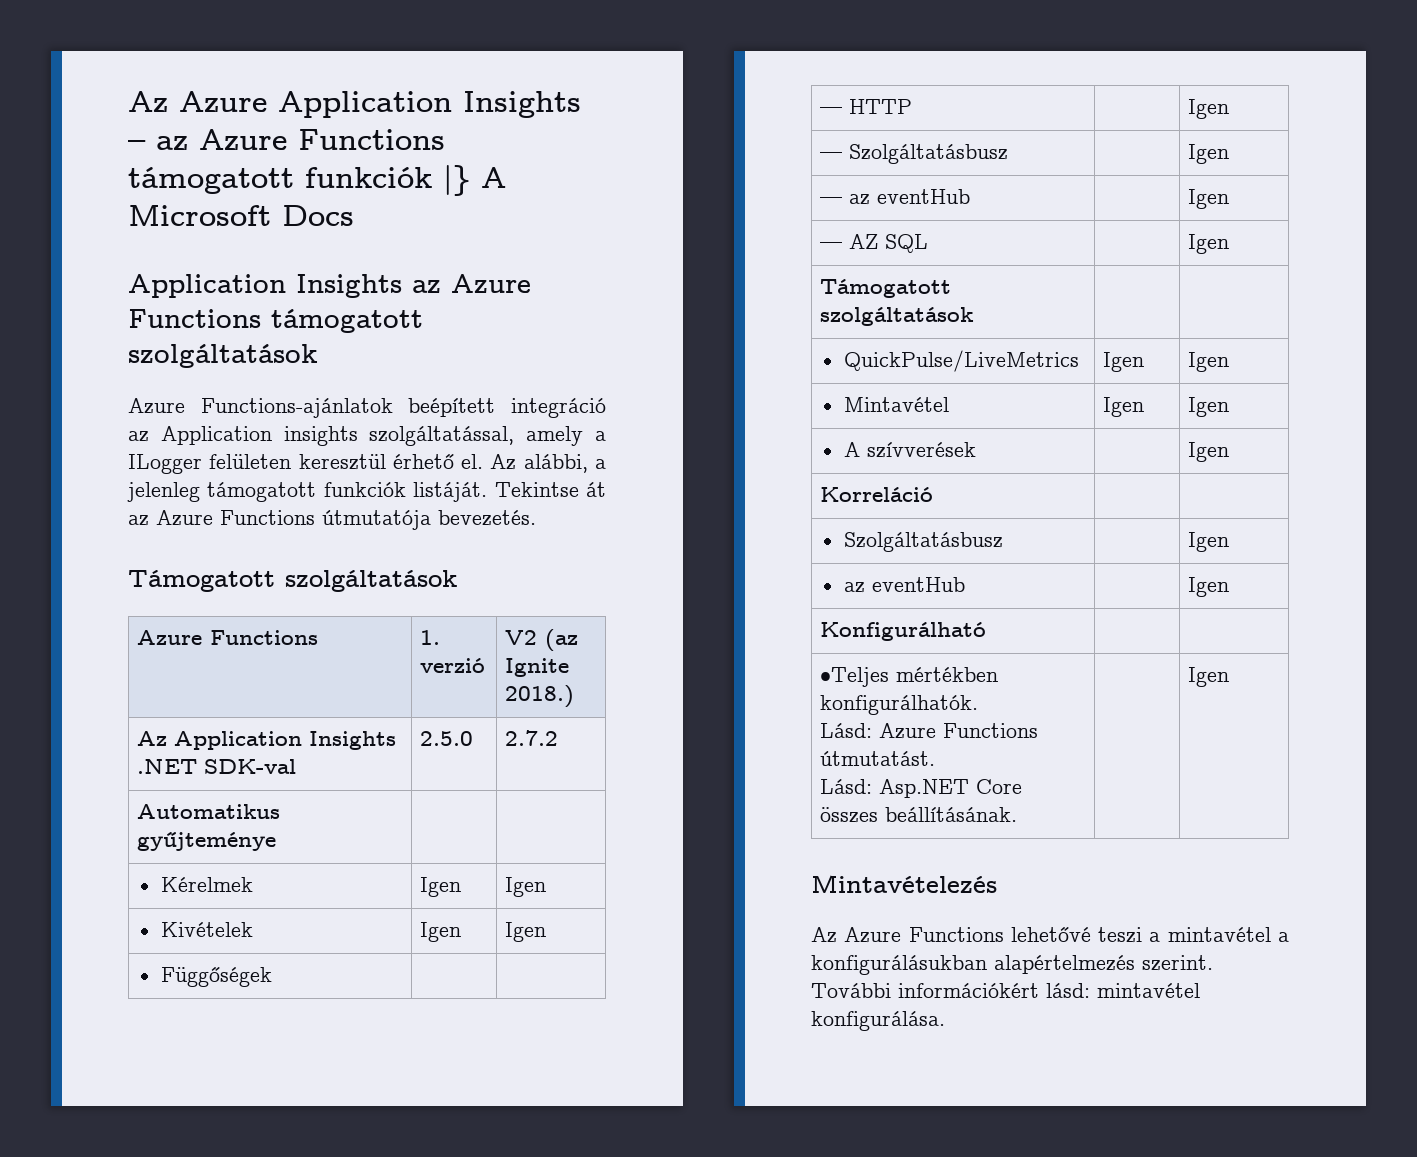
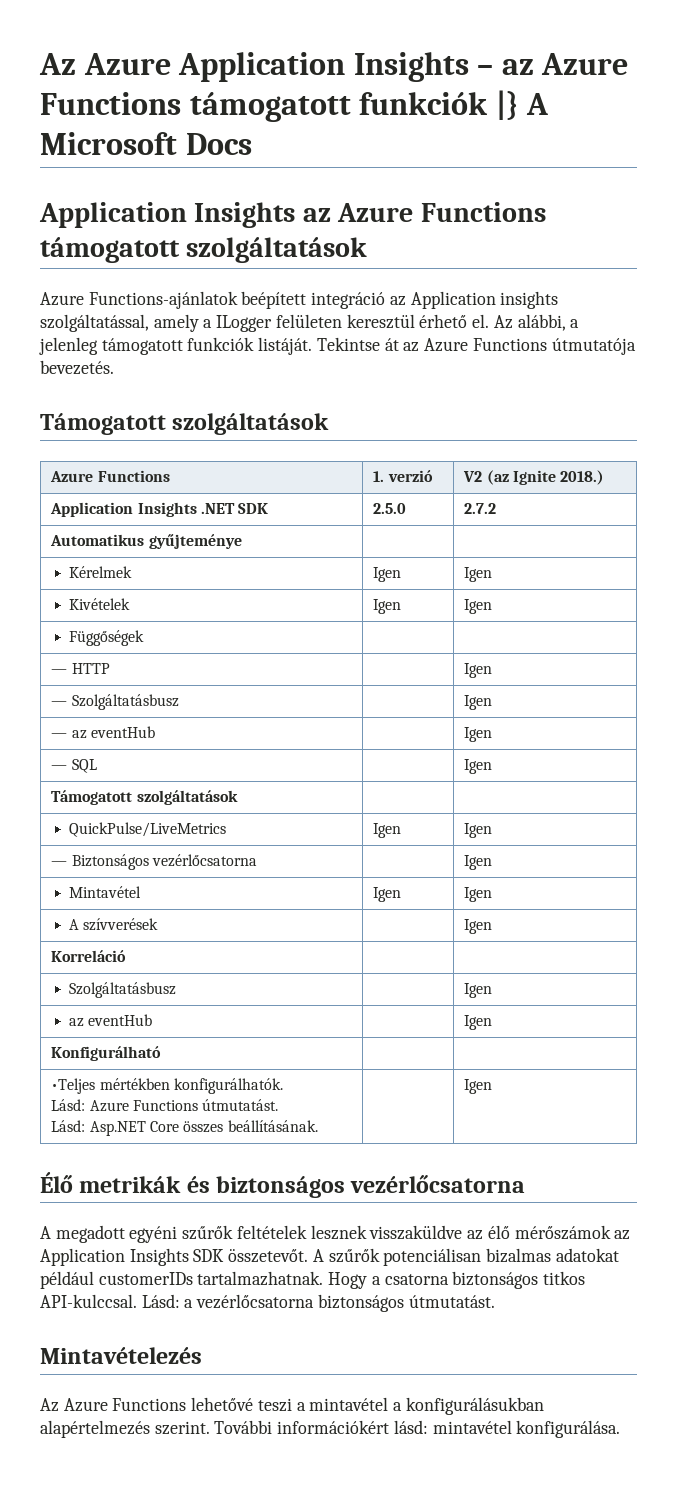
- Az Application Insights .NET SDK-val | 2.5.0 | 2.7.2
+ Application Insights .NET SDK | 2.5.0 | 2.7.2
- — AZ SQL | | Igen
+ — SQL | | Igen
+ — Biztonságos vezérlőcsatorna | | Igen
+ Élő metrikák és biztonságos vezérlőcsatorna
+ A megadott egyéni szűrők feltételek lesznek visszaküldve az élő mérőszámok az Application Insights SDK összetevőt. A szűrők potenciálisan bizalmas adatokat például customerIDs tartalmazhatnak. Hogy a csatorna biztonságos titkos API-kulccsal. Lásd: a vezérlőcsatorna biztonságos útmutatást.

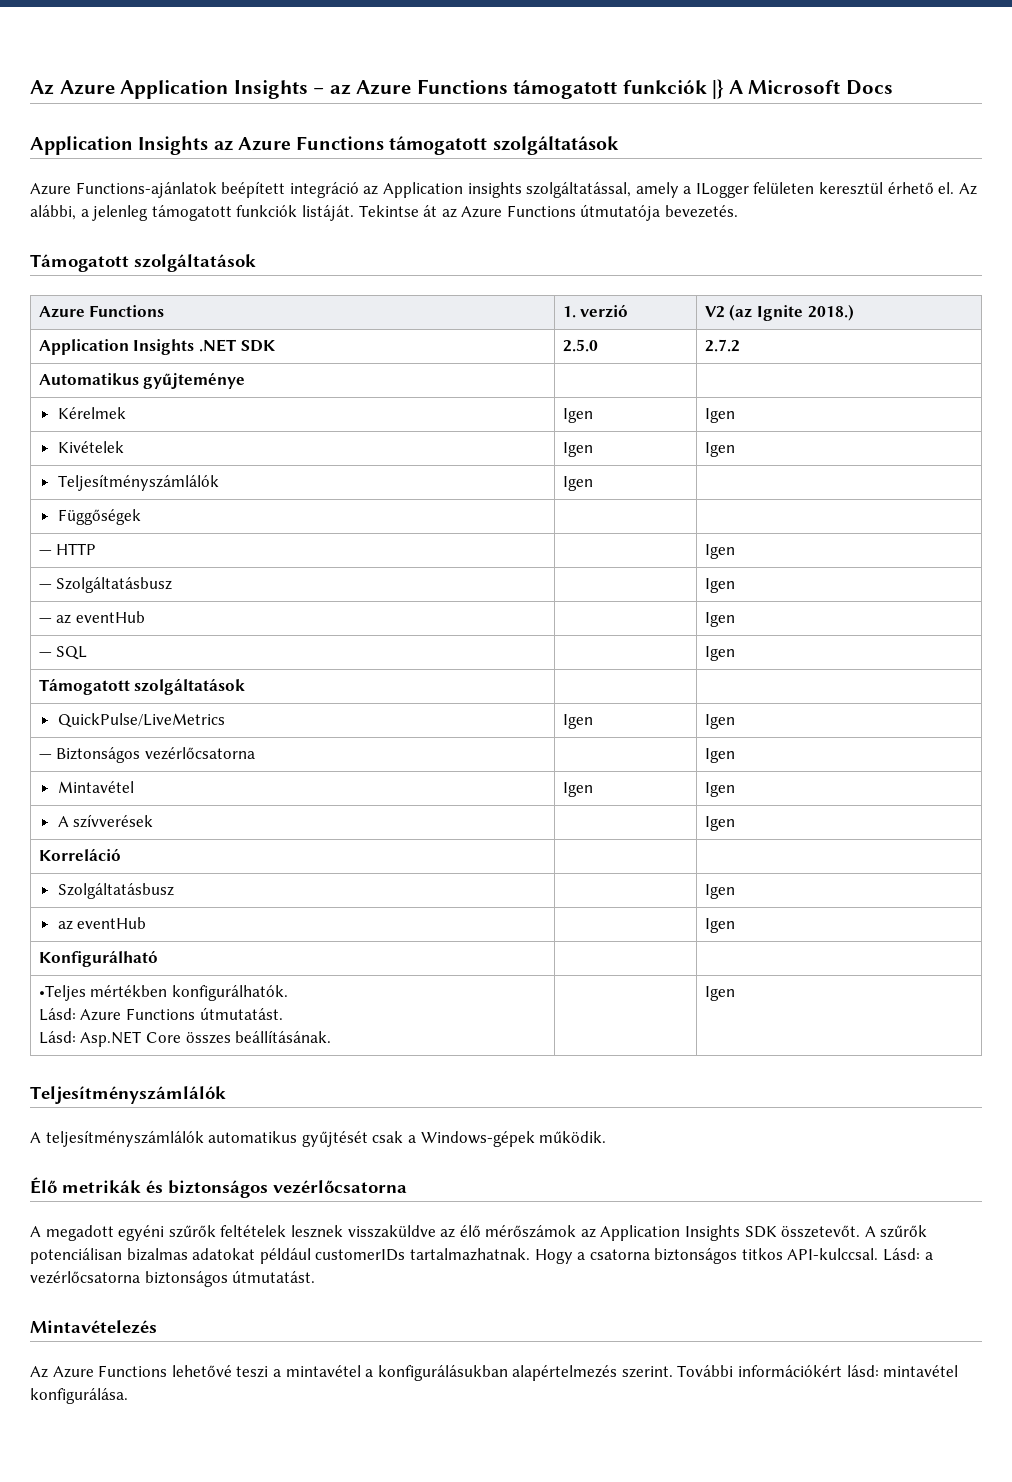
+ Teljesítményszámlálók | Igen |
  •Teljes mértékben konfigurálhatók.
  Lásd: Azure Functions útmutatást.
  Lásd: Asp.NET Core összes beállításának. | | Igen
+ Teljesítményszámlálók
+ A teljesítményszámlálók automatikus gyűjtését csak a Windows-gépek működik.

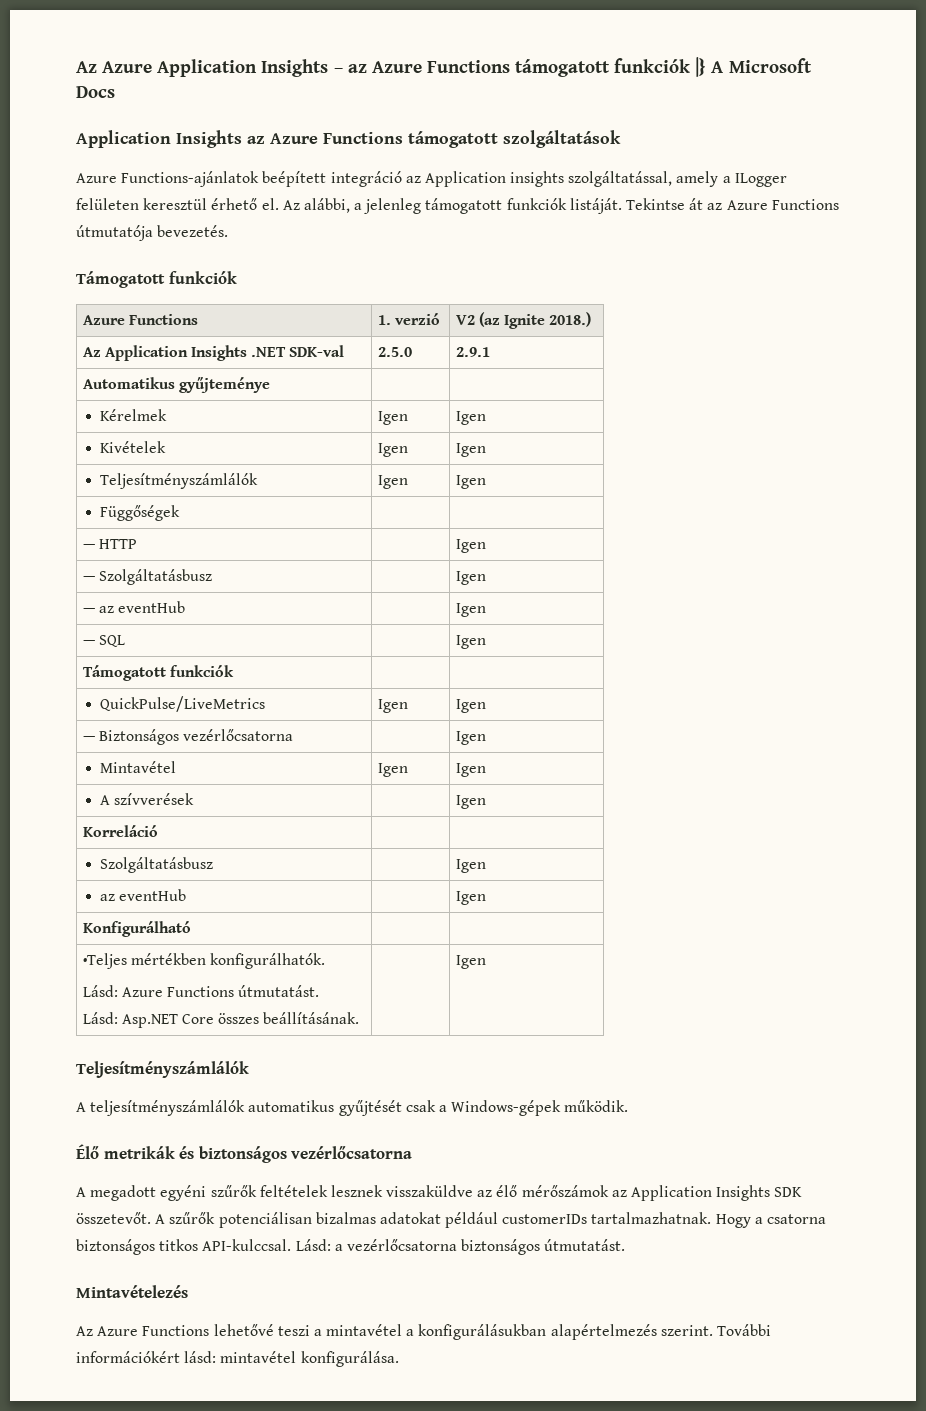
  Tekintse át az Azure Functions útmutatója bevezetés.
- Támogatott szolgáltatások
+ Támogatott funkciók
- Application Insights .NET SDK | 2.5.0 | 2.7.2
+ Az Application Insights .NET SDK-val | 2.5.0 | 2.9.1
- Teljesítményszámlálók | Igen |
+ Teljesítményszámlálók | Igen | Igen
- Támogatott szolgáltatások | |
+ Támogatott funkciók | |

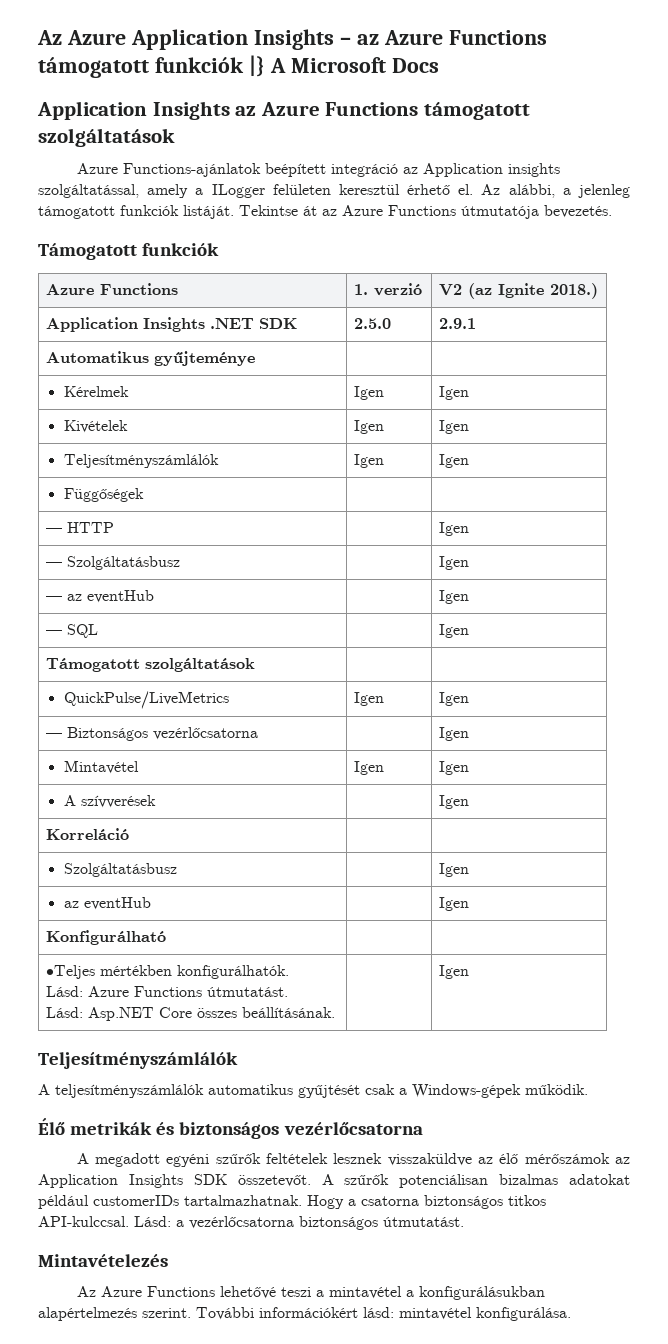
- Az Application Insights .NET SDK-val | 2.5.0 | 2.9.1
+ Application Insights .NET SDK | 2.5.0 | 2.9.1
- Támogatott funkciók | |
+ Támogatott szolgáltatások | |

